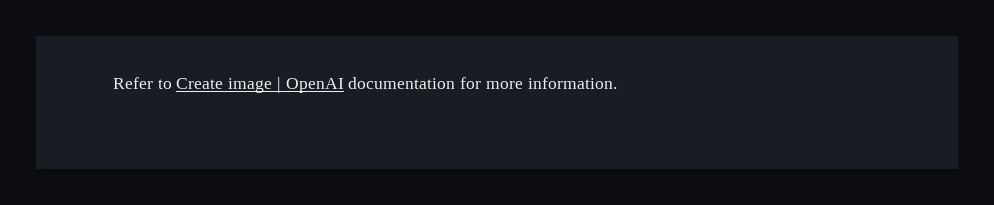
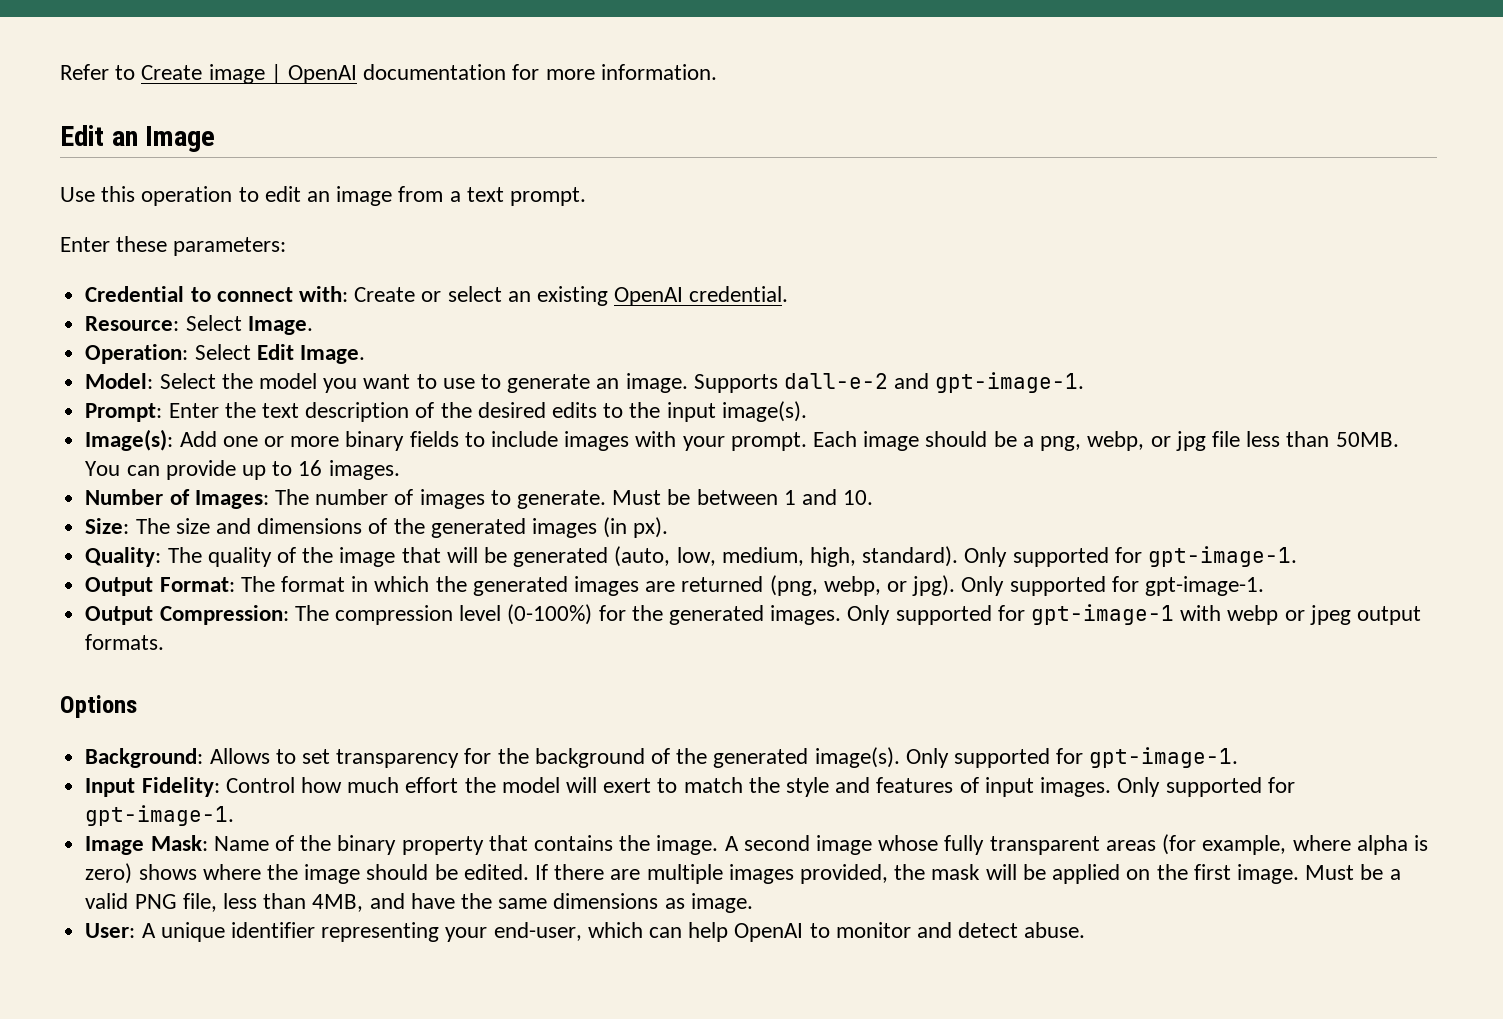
+ Edit an Image
+ Use this operation to edit an image from a text prompt.
+ Enter these parameters:
+ Credential to connect with: Create or select an existing OpenAI credential.
+ Resource: Select Image.
+ Operation: Select Edit Image.
+ Model: Select the model you want to use to generate an image. Supports dall-e-2 and gpt-image-1.
+ Prompt: Enter the text description of the desired edits to the input image(s).
+ Image(s): Add one or more binary fields to include images with your prompt. Each image should be a png, webp, or jpg file less than 50MB. You can provide up to 16 images.
+ Number of Images: The number of images to generate. Must be between 1 and 10.
+ Size: The size and dimensions of the generated images (in px).
+ Quality: The quality of the image that will be generated (auto, low, medium, high, standard). Only supported for gpt-image-1.
+ Output Format: The format in which the generated images are returned (png, webp, or jpg). Only supported for gpt-image-1.
+ Output Compression: The compression level (0-100%) for the generated images. Only supported for gpt-image-1 with webp or jpeg output formats.
+ Options
+ Background: Allows to set transparency for the background of the generated image(s). Only supported for gpt-image-1.
+ Input Fidelity: Control how much effort the model will exert to match the style and features of input images. Only supported for gpt-image-1.
+ Image Mask: Name of the binary property that contains the image. A second image whose fully transparent areas (for example, where alpha is zero) shows where the image should be edited. If there are multiple images provided, the mask will be applied on the first image. Must be a valid PNG file, less than 4MB, and have the same dimensions as image.
+ User: A unique identifier representing your end-user, which can help OpenAI to monitor and detect abuse.

